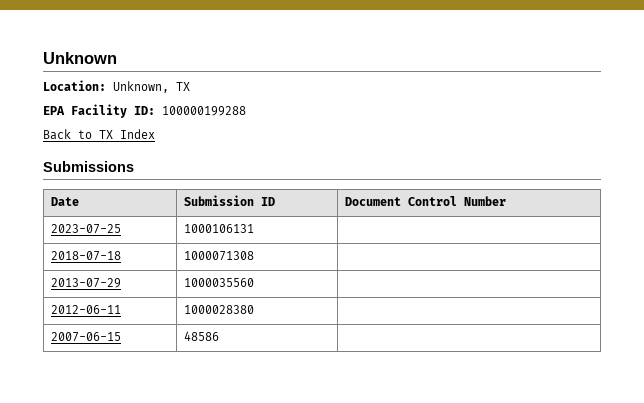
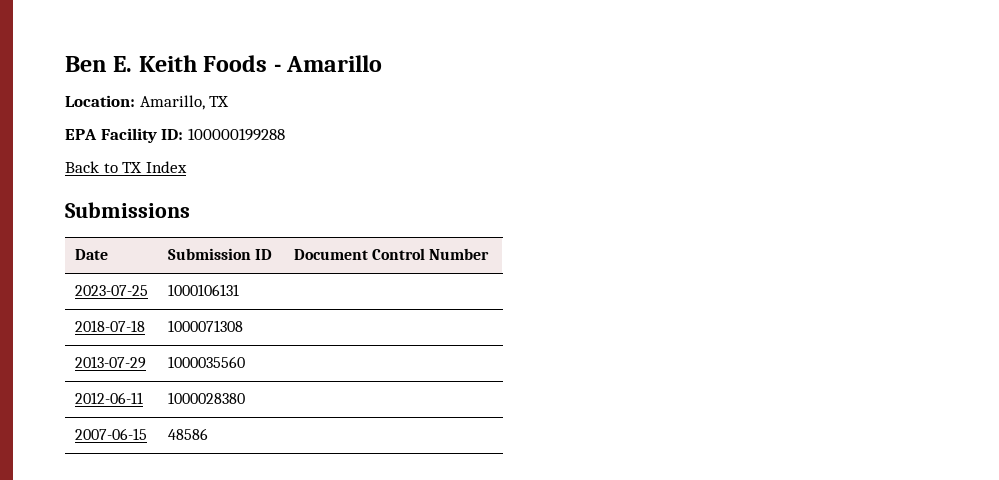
- Unknown
+ Ben E. Keith Foods - Amarillo
- Location: Unknown, TX
+ Location: Amarillo, TX

